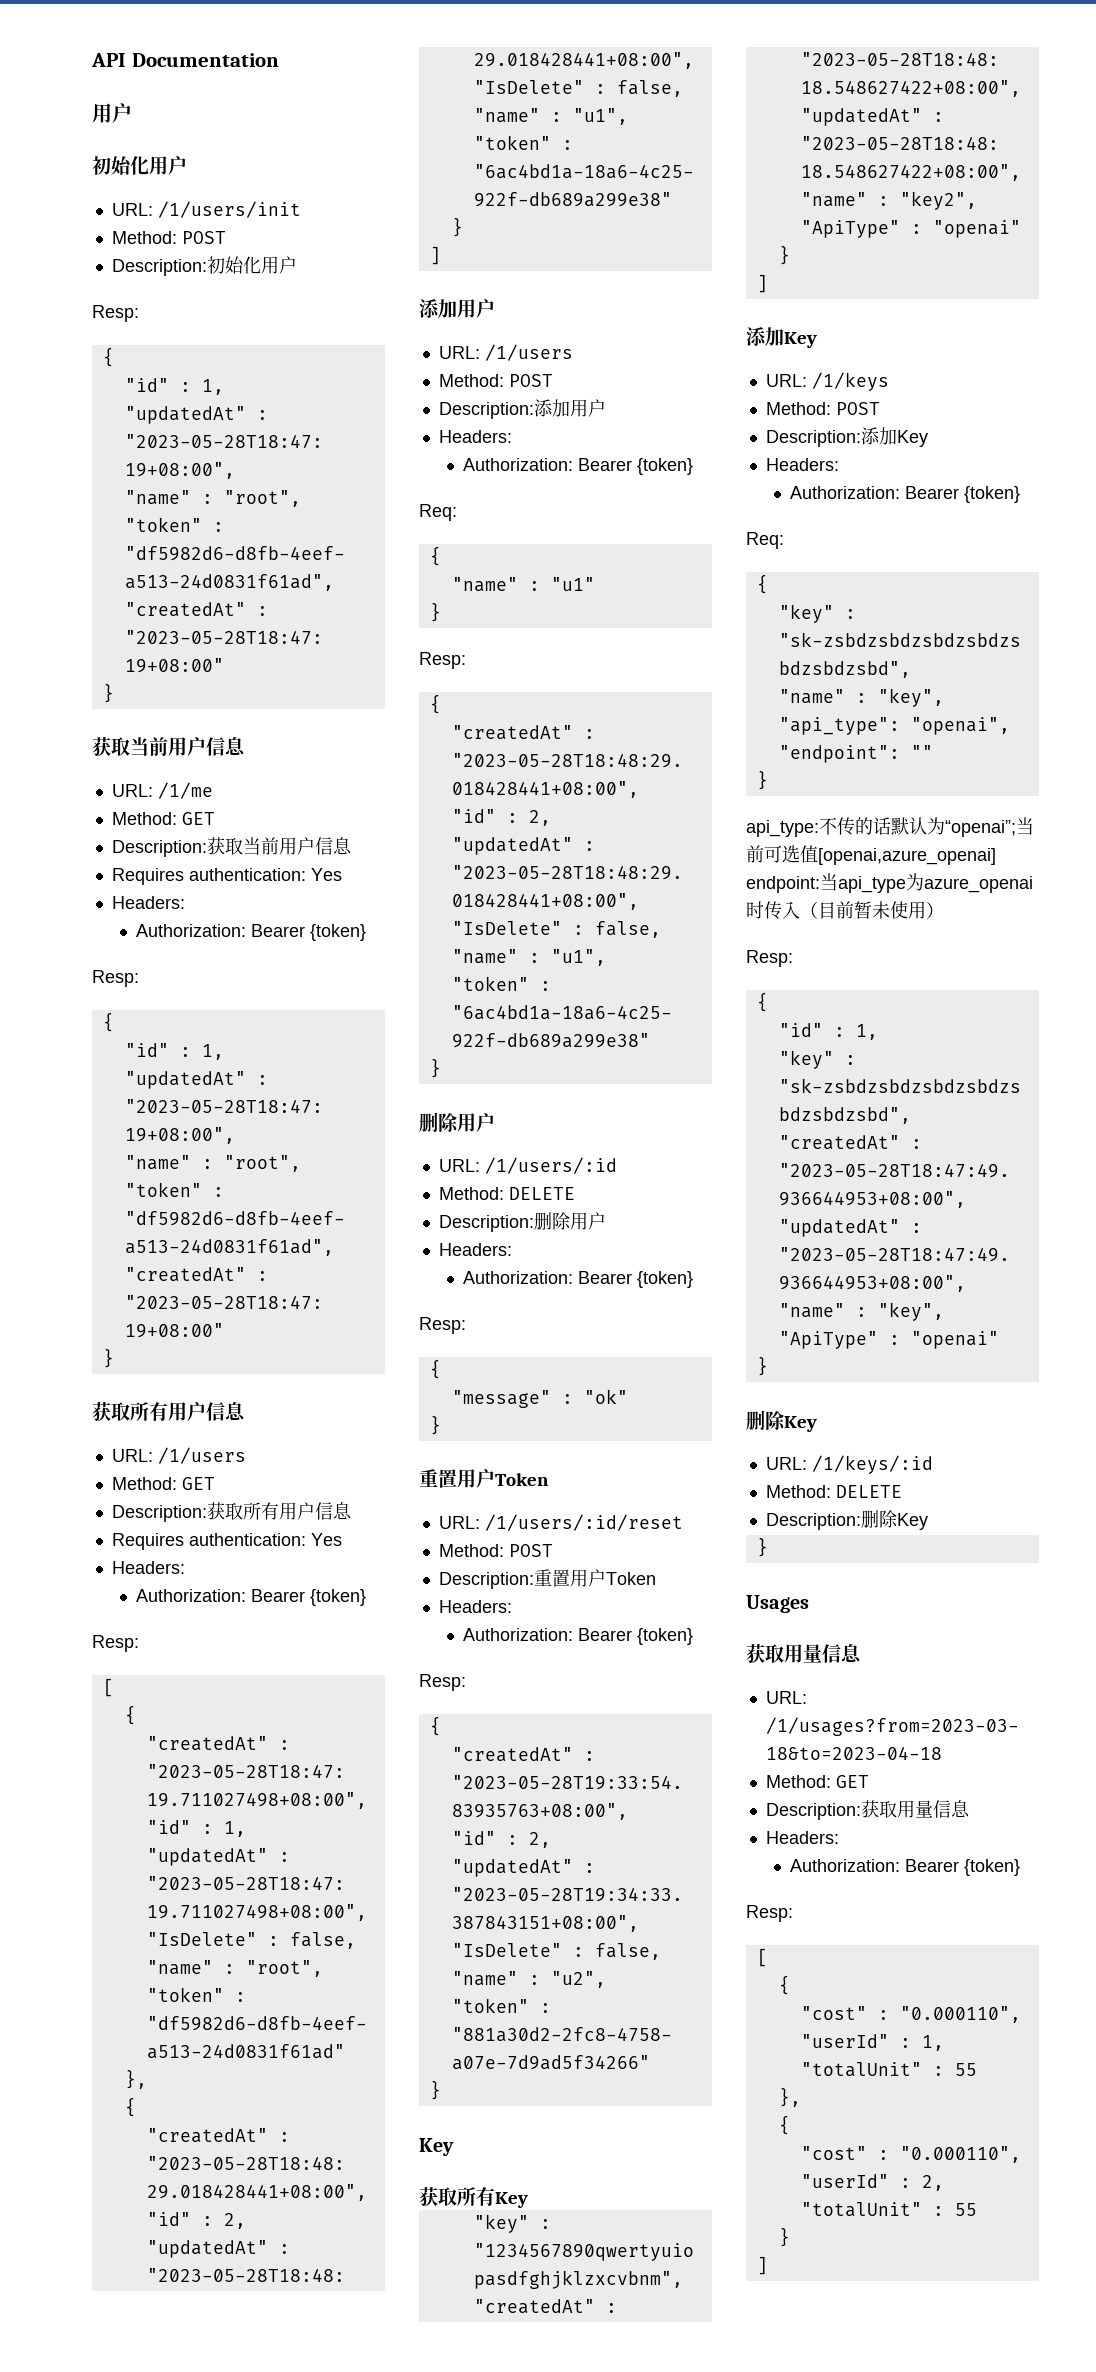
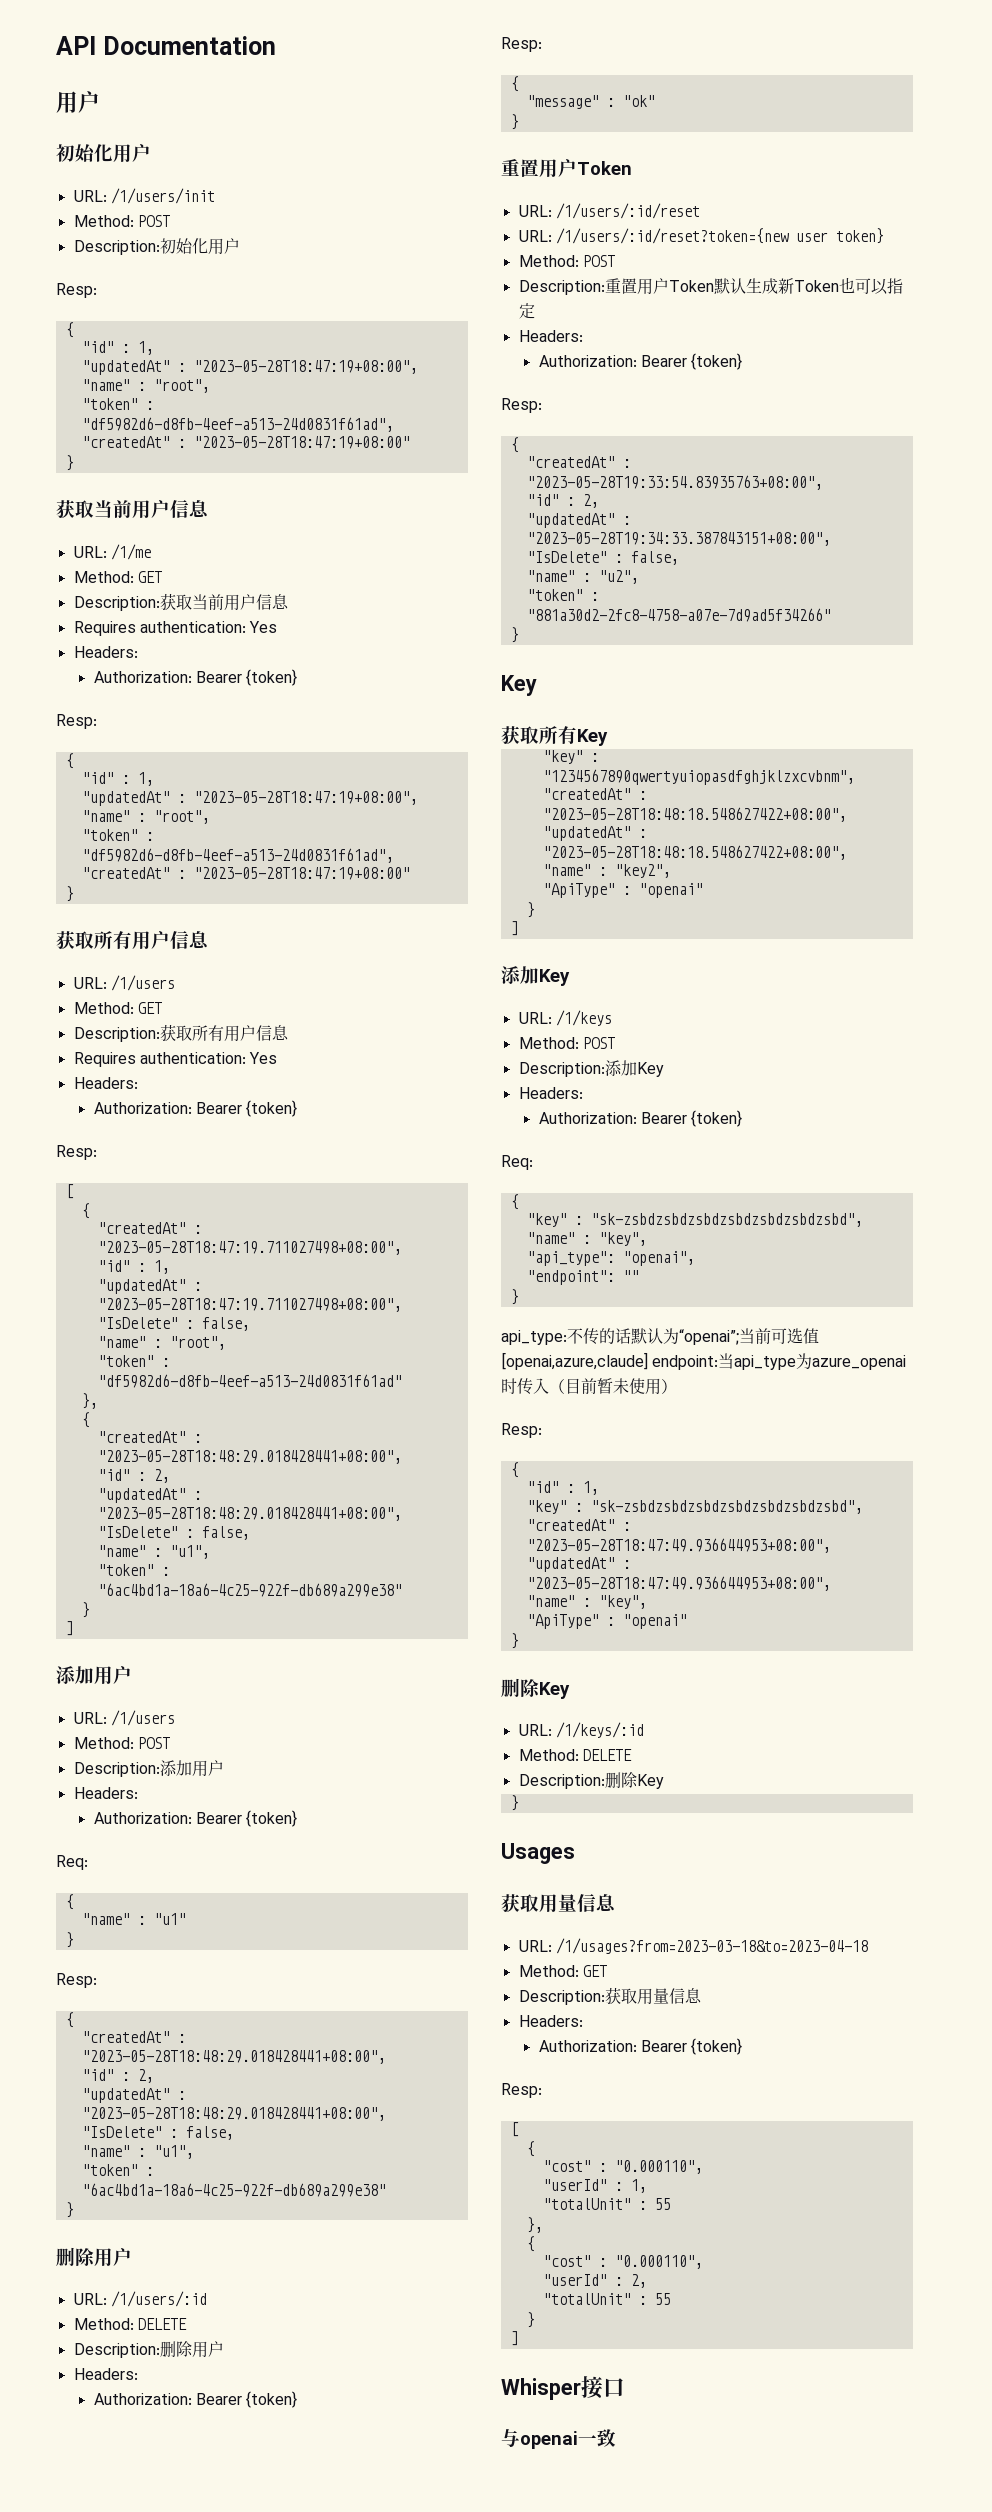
+ URL: /1/users/:id/reset?token={new user token}
- Description:重置用户Token
+ Description:重置用户Token默认生成新Token也可以指定
- api_type:不传的话默认为“openai”;当前可选值[openai,azure_openai] endpoint:当api_type为azure_openai时传入（目前暂未使用）
+ api_type:不传的话默认为“openai”;当前可选值[openai,azure,claude] endpoint:当api_type为azure_openai时传入（目前暂未使用）
+ Whisper接口
+ 与openai一致

